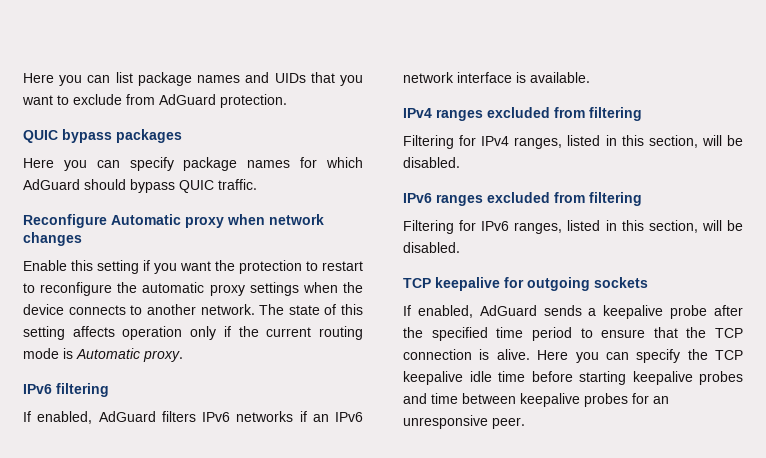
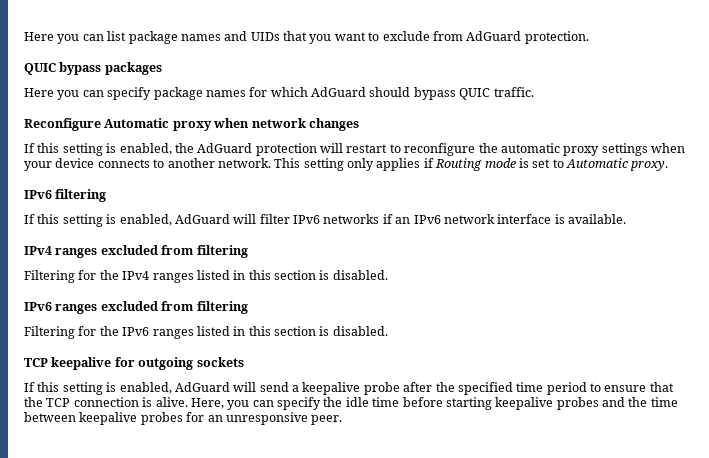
- Enable this setting if you want the protection to restart to reconfigure the automatic proxy settings when the device connects to another network.
+ If this setting is enabled, the AdGuard protection will restart to reconfigure the automatic proxy settings when your device connects to another network.
- The state of this setting affects operation only if the current routing mode is Automatic proxy.
+ This setting only applies if Routing mode is set to Automatic proxy.
- If enabled, AdGuard filters IPv6 networks if an IPv6 network interface is available.
+ If this setting is enabled, AdGuard will filter IPv6 networks if an IPv6 network interface is available.
- Filtering for IPv4 ranges, listed in this section, will be disabled.
+ Filtering for the IPv4 ranges listed in this section is disabled.
- Filtering for IPv6 ranges, listed in this section, will be disabled.
+ Filtering for the IPv6 ranges listed in this section is disabled.
- If enabled, AdGuard sends a keepalive probe after the specified time period to ensure that the TCP connection is alive.
+ If this setting is enabled, AdGuard will send a keepalive probe after the specified time period to ensure that the TCP connection is alive.
- Here you can specify the TCP keepalive idle time before starting keepalive probes and time between keepalive probes for an unresponsive peer.
+ Here, you can specify the idle time before starting keepalive probes and the time between keepalive probes for an unresponsive peer.

